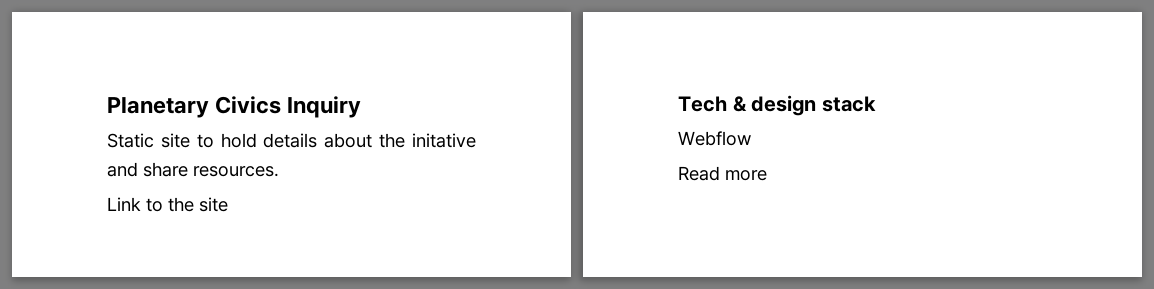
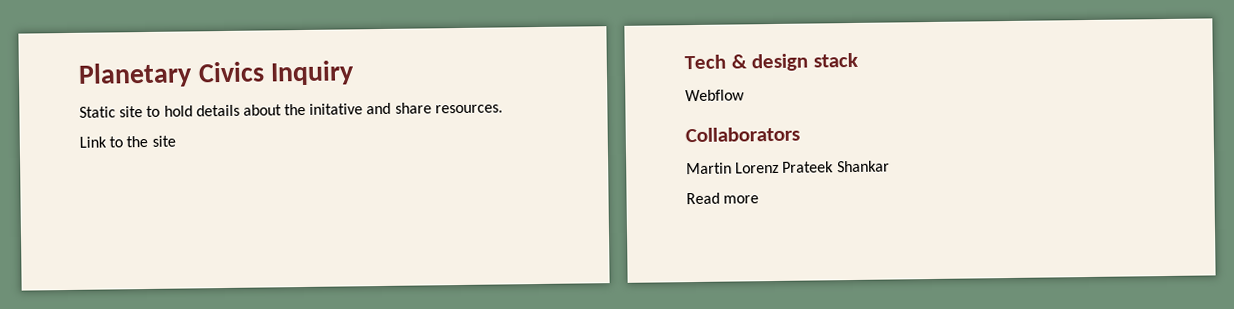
+ Collaborators
+ Martin Lorenz Prateek Shankar

